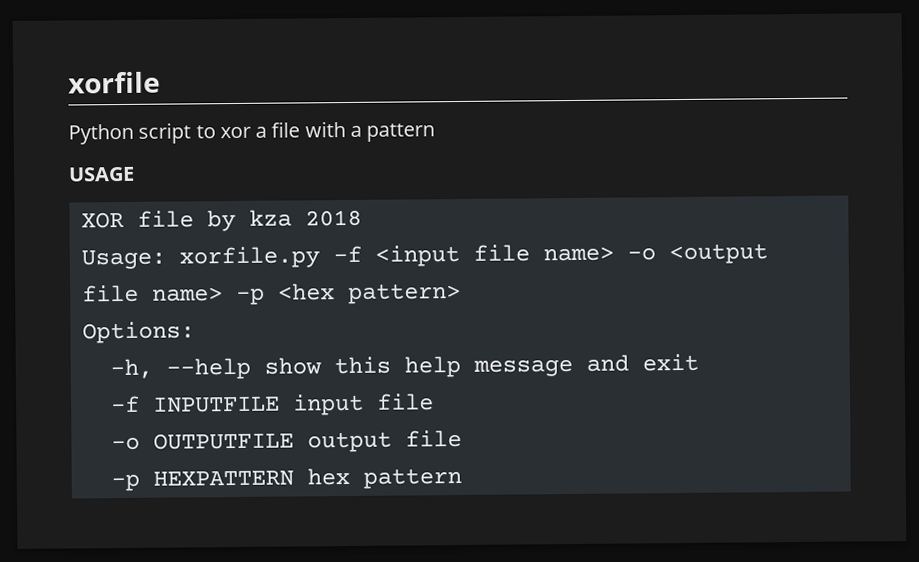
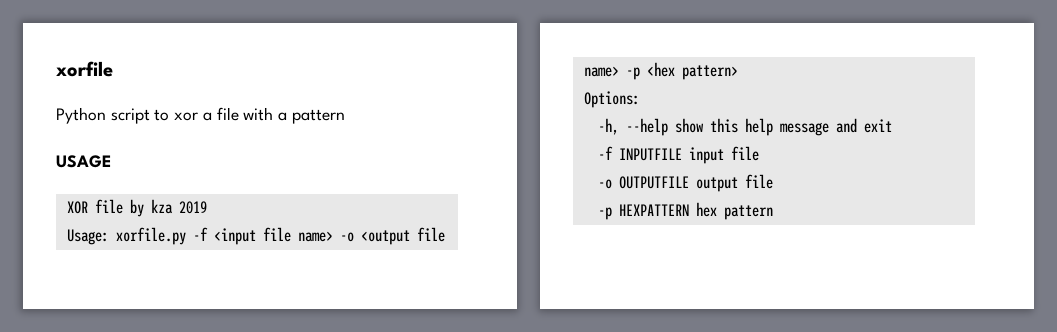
- XOR file by kza 2018
+ XOR file by kza 2019

